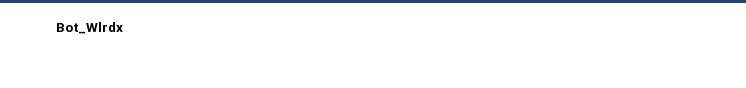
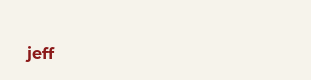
- Bot_Wlrdx
+ jeff

